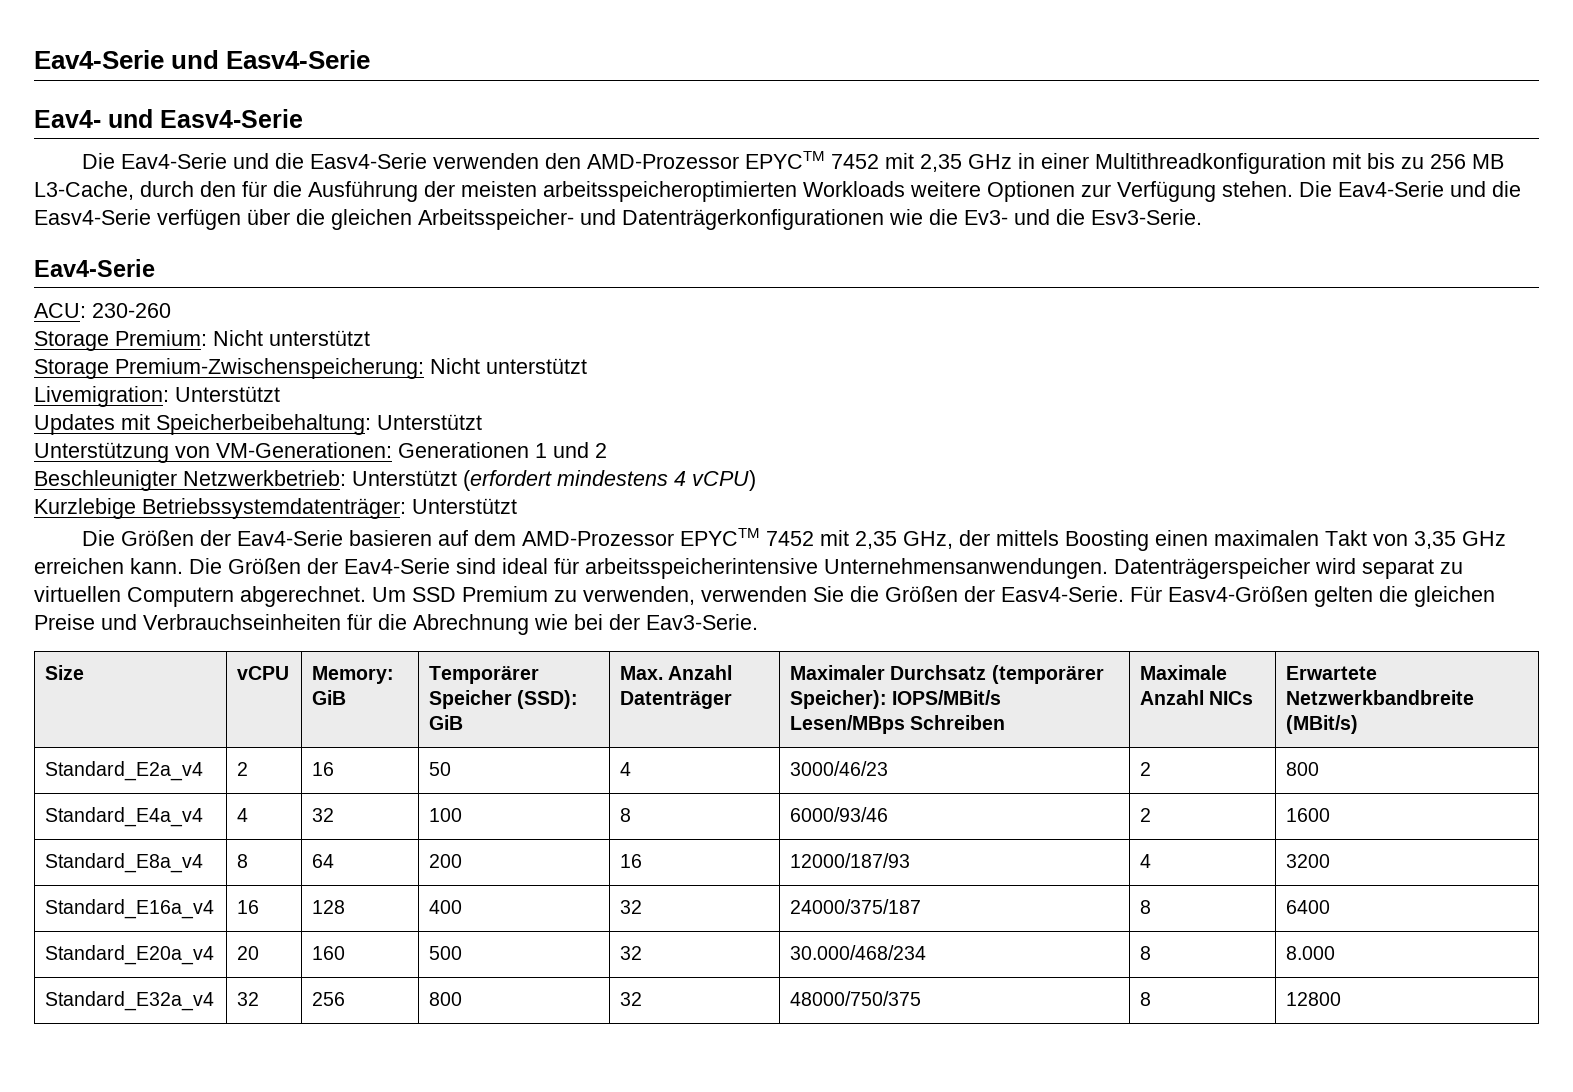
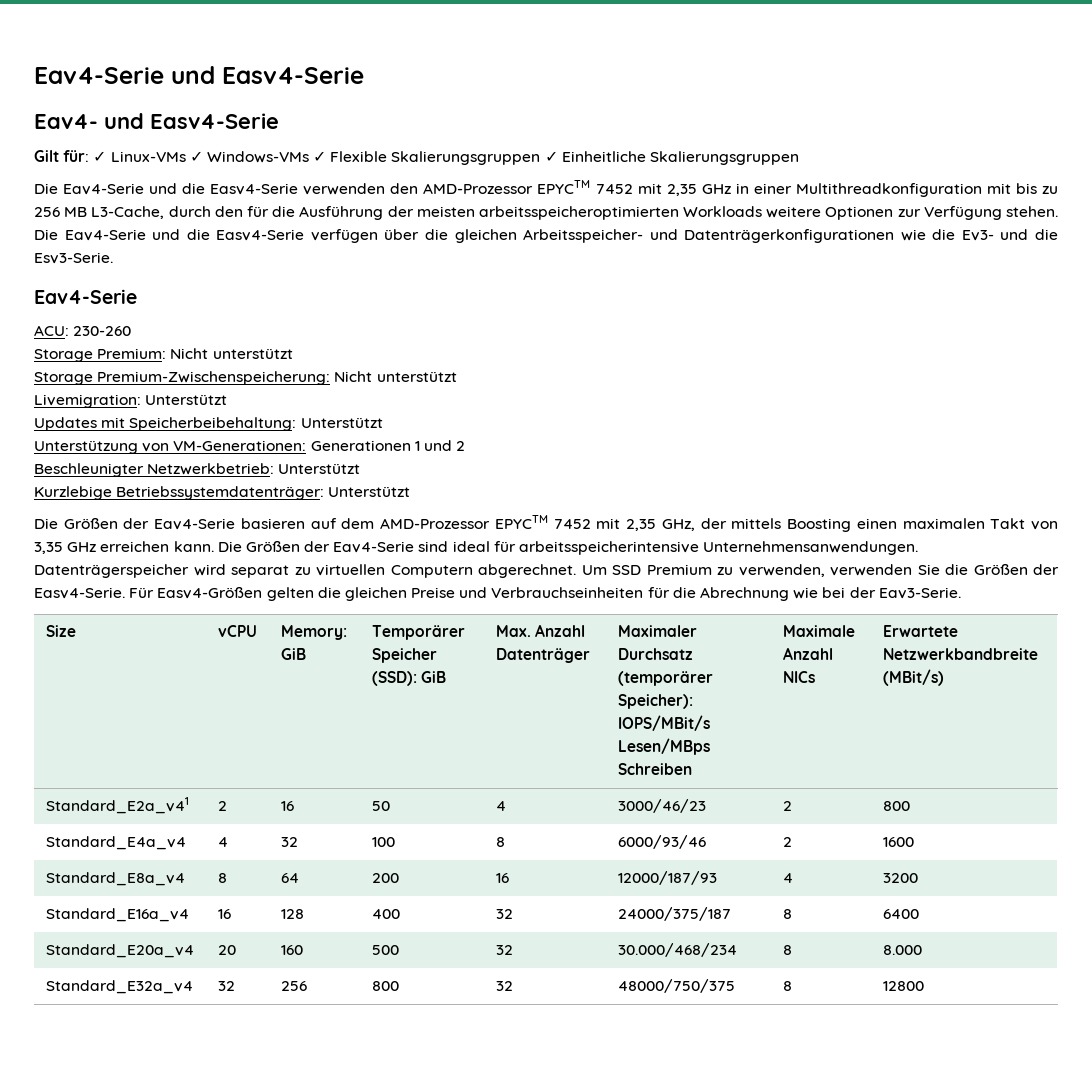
+ Gilt für: ✓ Linux-VMs ✓ Windows-VMs ✓ Flexible Skalierungsgruppen ✓ Einheitliche Skalierungsgruppen
- Beschleunigter Netzwerkbetrieb: Unterstützt (erfordert mindestens 4 vCPU)
+ Beschleunigter Netzwerkbetrieb: Unterstützt
- Standard_E2a_v4 | 2 | 16 | 50 | 4 | 3000/46/23 | 2 | 800
+ Standard_E2a_v41 | 2 | 16 | 50 | 4 | 3000/46/23 | 2 | 800

